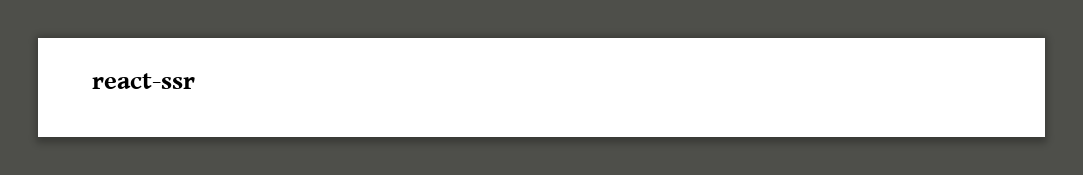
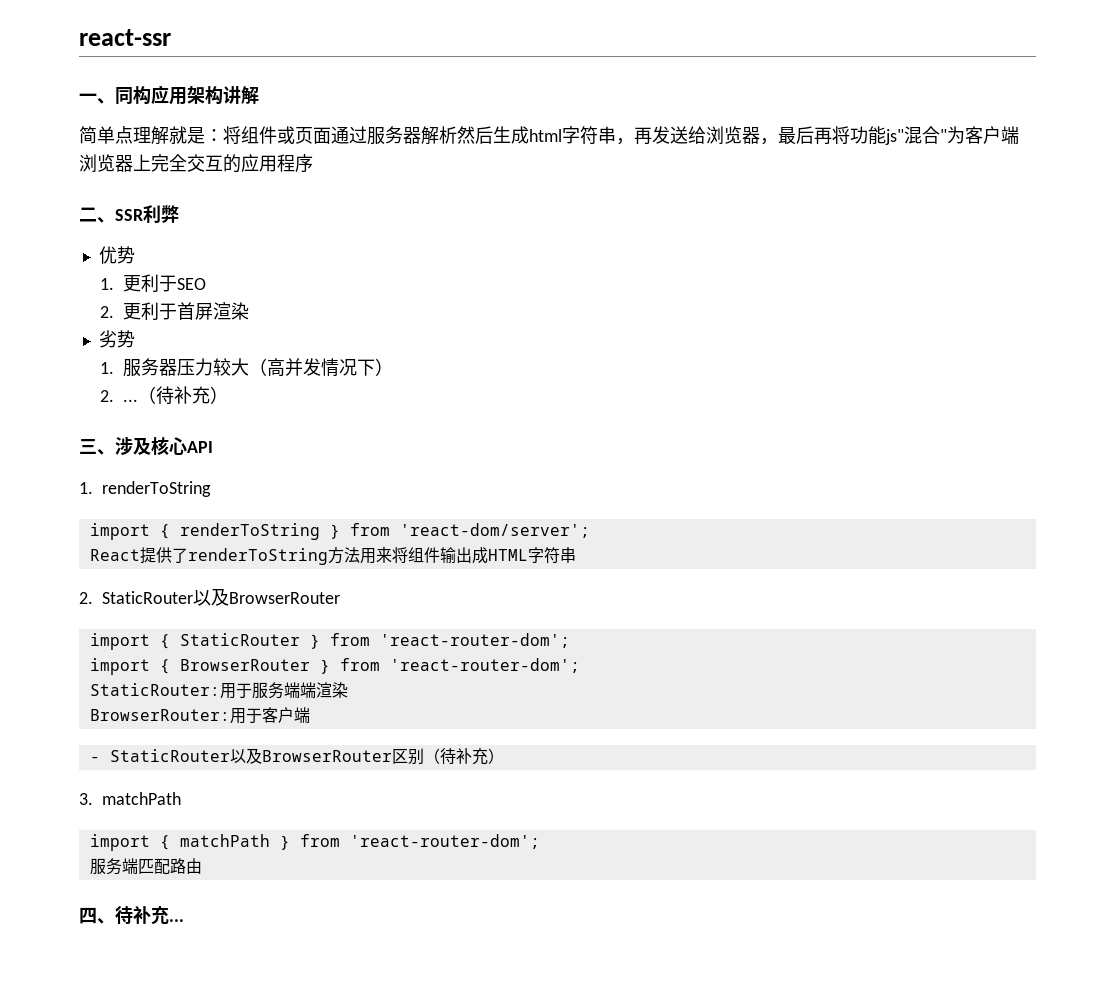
+ 一、同构应用架构讲解
+ 简单点理解就是：将组件或页面通过服务器解析然后生成html字符串，再发送给浏览器，最后再将功能js"混合"为客户端浏览器上完全交互的应用程序
+ 二、SSR利弊
+ 优势
+ 1.更利于SEO
+ 2.更利于首屏渲染
+ 劣势
+ 1.服务器压力较大（高并发情况下）
+ 2. ...（待补充）
+ 三、涉及核心API
+ 1. renderToString
+ import { renderToString } from 'react-dom/server';
+ React提供了renderToString方法用来将组件输出成HTML字符串
+ 2. StaticRouter以及BrowserRouter
+ import { StaticRouter } from 'react-router-dom';
+ import { BrowserRouter } from 'react-router-dom';
+ StaticRouter:用于服务端端渲染
+ BrowserRouter:用于客户端
+ - StaticRouter以及BrowserRouter区别（待补充）
+ 3. matchPath
+ import { matchPath } from 'react-router-dom';
+ 服务端匹配路由
+ 四、待补充...

